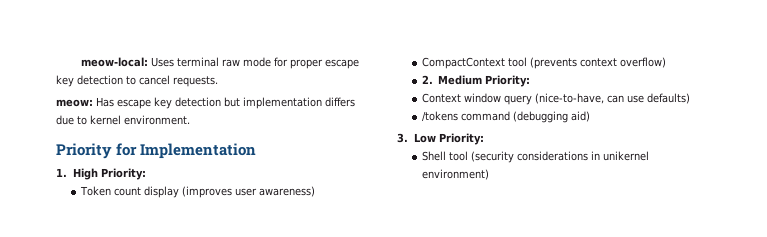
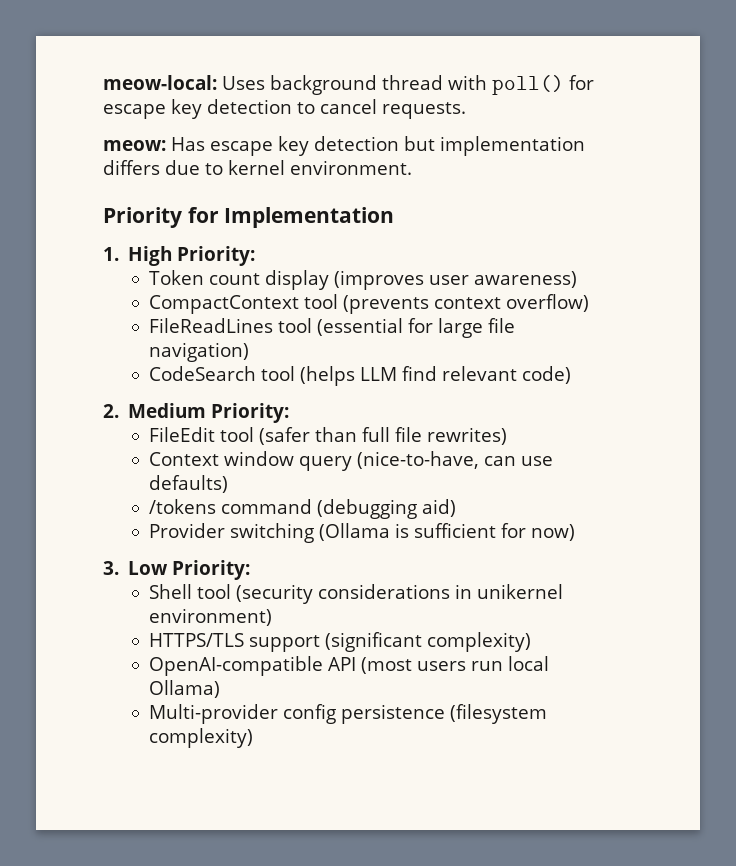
- meow-local: Uses terminal raw mode for proper escape key detection to cancel requests.
+ meow-local: Uses background thread with poll() for escape key detection to cancel requests.
+ FileReadLines tool (essential for large file navigation)
+ CodeSearch tool (helps LLM find relevant code)
  2. Medium Priority:
+ FileEdit tool (safer than full file rewrites)
+ Provider switching (Ollama is sufficient for now)
+ HTTPS/TLS support (significant complexity)
+ OpenAI-compatible API (most users run local Ollama)
+ Multi-provider config persistence (filesystem complexity)

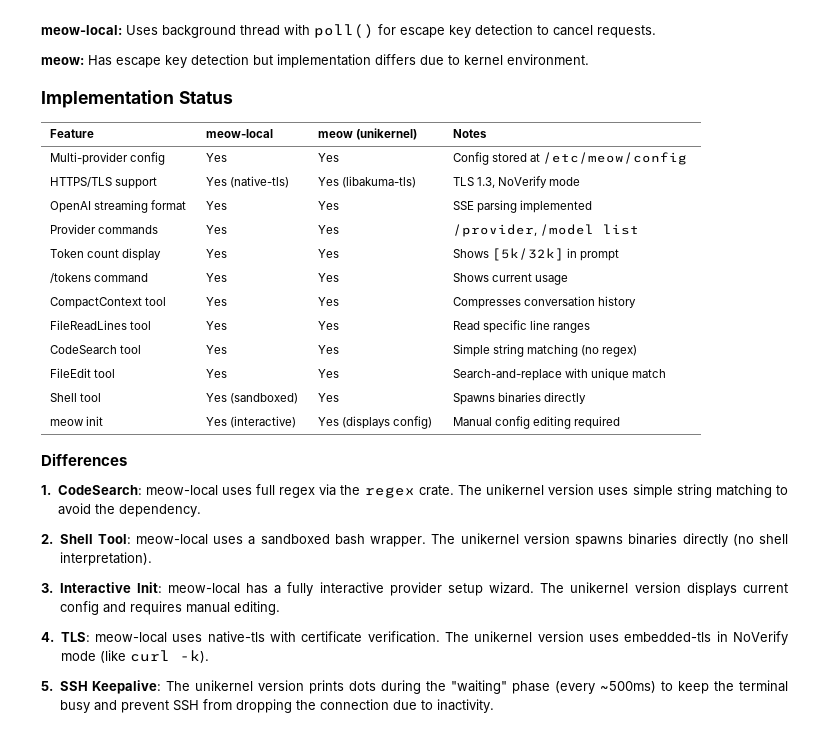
- Priority for Implementation
- 1. High Priority:
- Token count display (improves user awareness)
- CompactContext tool (prevents context overflow)
- FileReadLines tool (essential for large file navigation)
- CodeSearch tool (helps LLM find relevant code)
- 2. Medium Priority:
- FileEdit tool (safer than full file rewrites)
- Context window query (nice-to-have, can use defaults)
- /tokens command (debugging aid)
- Provider switching (Ollama is sufficient for now)
- 3. Low Priority:
- Shell tool (security considerations in unikernel environment)
- HTTPS/TLS support (significant complexity)
- OpenAI-compatible API (most users run local Ollama)
- Multi-provider config persistence (filesystem complexity)
+ Implementation Status
+ Feature | meow-local | meow (unikernel) | Notes
+ Multi-provider config | Yes | Yes | Config stored at /etc/meow/config
+ HTTPS/TLS support | Yes (native-tls) | Yes (libakuma-tls) | TLS 1.3, NoVerify mode
+ OpenAI streaming format | Yes | Yes | SSE parsing implemented
+ Provider commands | Yes | Yes | /provider, /model list
+ Token count display | Yes | Yes | Shows [5k/32k] in prompt
+ /tokens command | Yes | Yes | Shows current usage
+ CompactContext tool | Yes | Yes | Compresses conversation history
+ FileReadLines tool | Yes | Yes | Read specific line ranges
+ CodeSearch tool | Yes | Yes | Simple string matching (no regex)
+ FileEdit tool | Yes | Yes | Search-and-replace with unique match
+ Shell tool | Yes (sandboxed) | Yes | Spawns binaries directly
+ meow init | Yes (interactive) | Yes (displays config) | Manual config editing required
+ Differences
+ 1. CodeSearch: meow-local uses full regex via the regex crate. The unikernel version uses simple string matching to avoid the dependency.
+ 2. Shell Tool: meow-local uses a sandboxed bash wrapper. The unikernel version spawns binaries directly (no shell interpretation).
+ 3. Interactive Init: meow-local has a fully interactive provider setup wizard. The unikernel version displays current config and requires manual editing.
+ 4. TLS: meow-local uses native-tls with certificate verification. The unikernel version uses embedded-tls in NoVerify mode (like curl -k).
+ 5. SSH Keepalive: The unikernel version prints dots during the "waiting" phase (every ~500ms) to keep the terminal busy and prevent SSH from dropping the connection due to inactivity.

